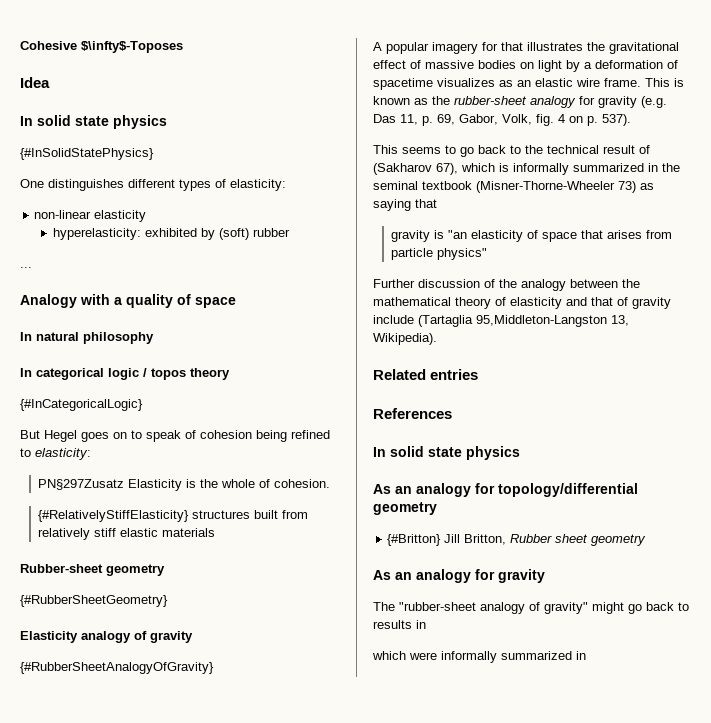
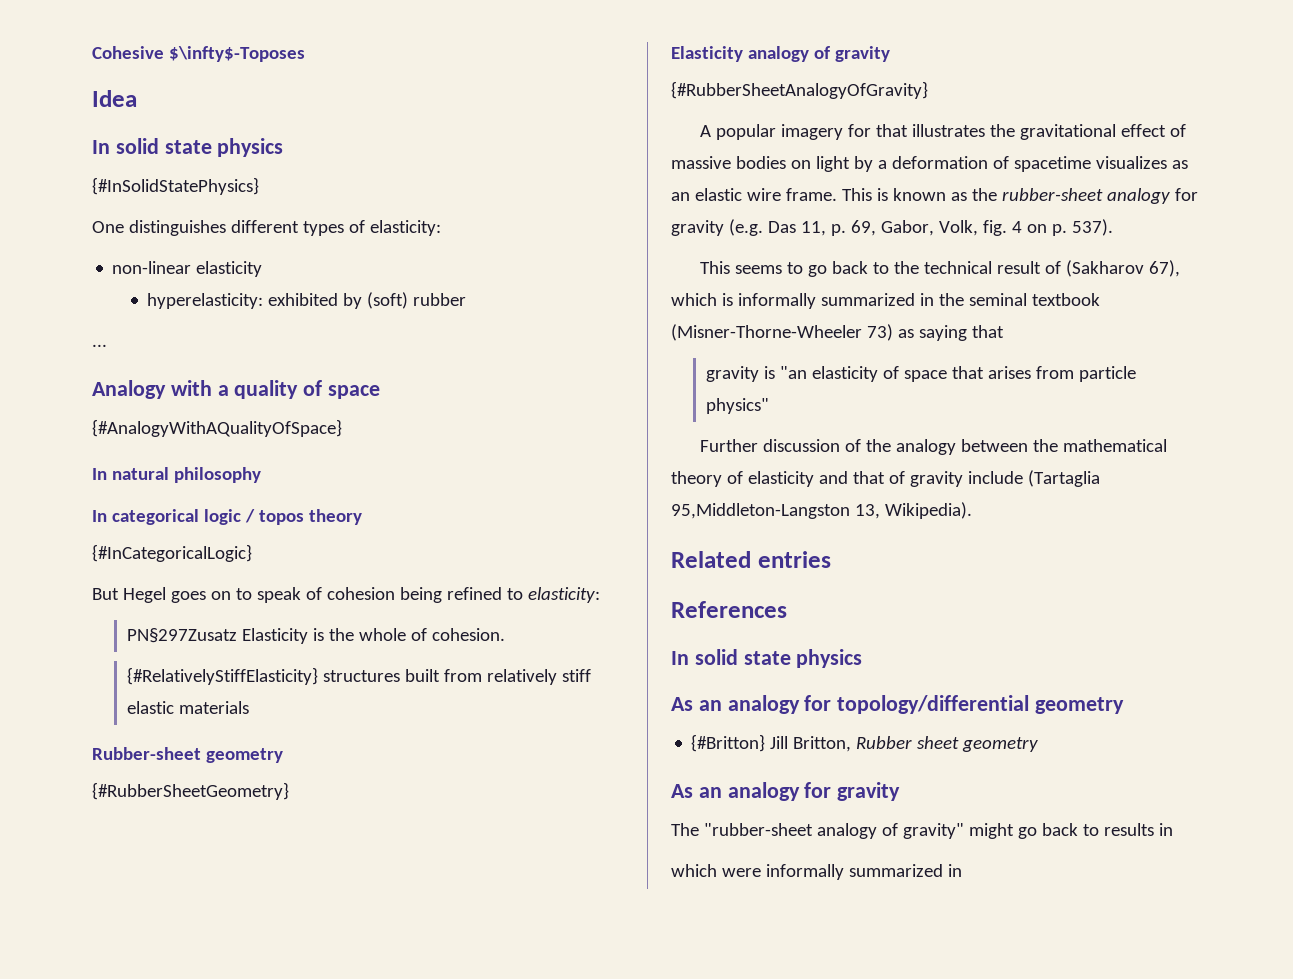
+ {#AnalogyWithAQualityOfSpace}

